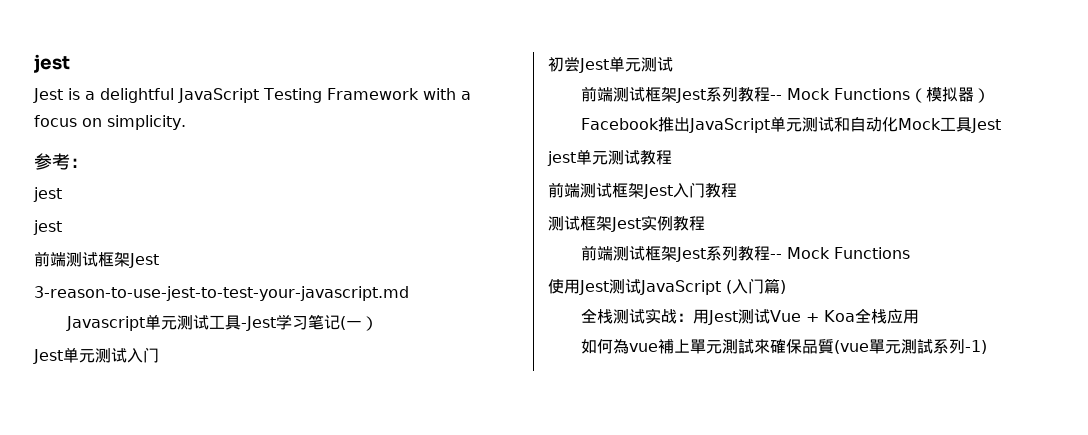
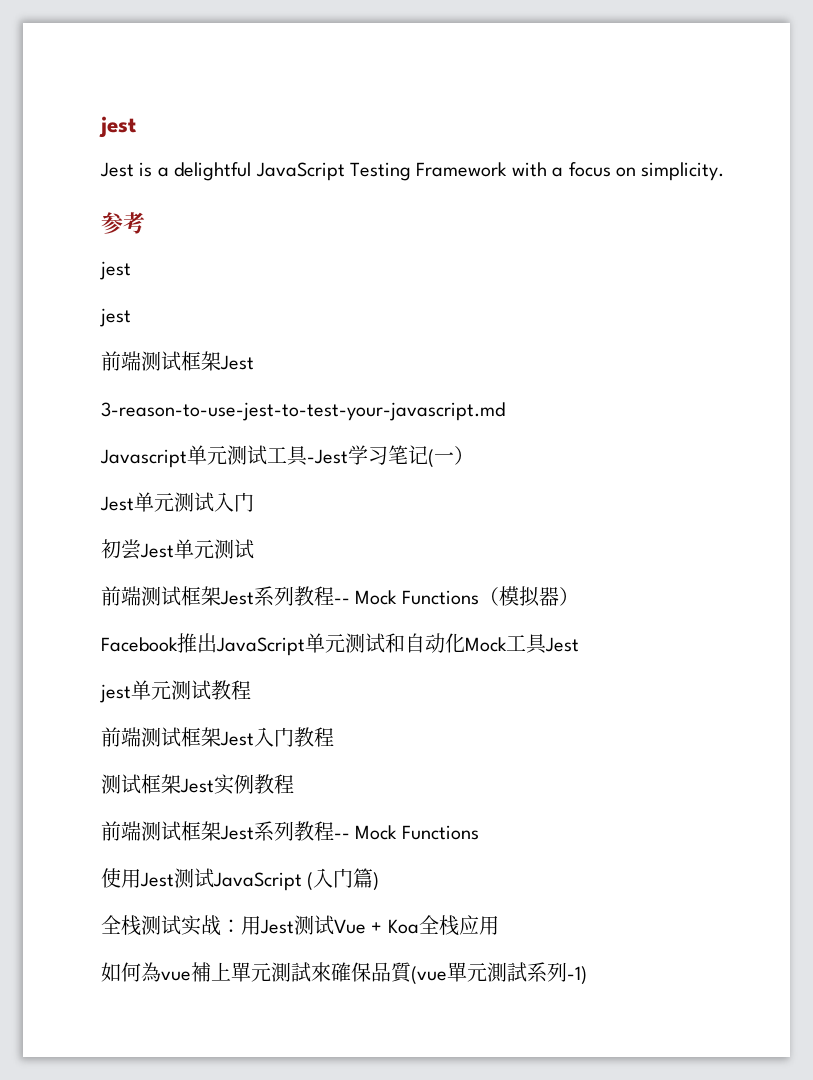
- 参考：
+ 参考

